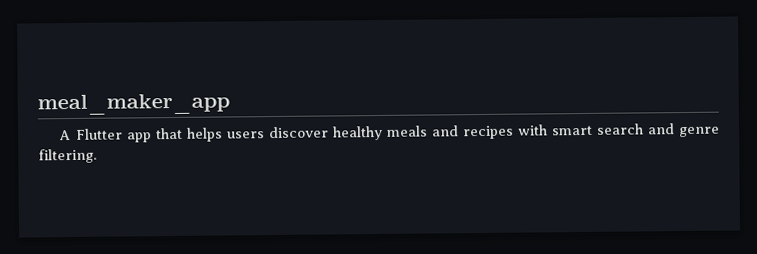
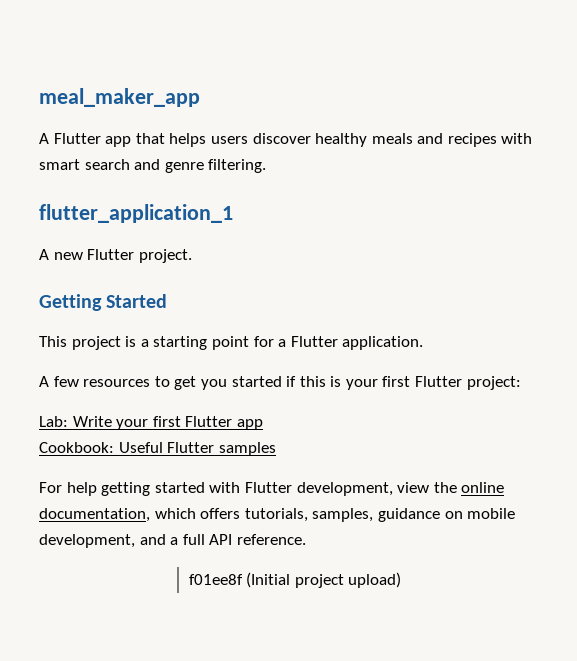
+ flutter_application_1
+ A new Flutter project.
+ Getting Started
+ This project is a starting point for a Flutter application.
+ A few resources to get you started if this is your first Flutter project:
+ Lab: Write your first Flutter app
+ Cookbook: Useful Flutter samples
+ For help getting started with Flutter development, view the online documentation, which offers tutorials, samples, guidance on mobile development, and a full API reference.
+ f01ee8f (Initial project upload)

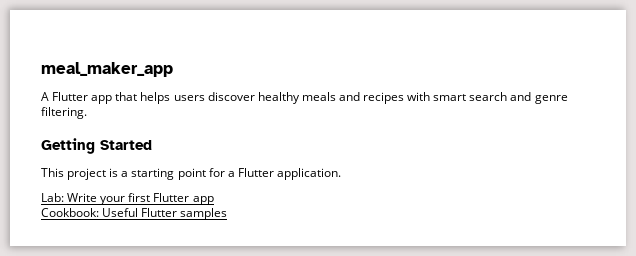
- flutter_application_1
- A new Flutter project.
- A few resources to get you started if this is your first Flutter project:
- For help getting started with Flutter development, view the online documentation, which offers tutorials, samples, guidance on mobile development, and a full API reference.
- f01ee8f (Initial project upload)

